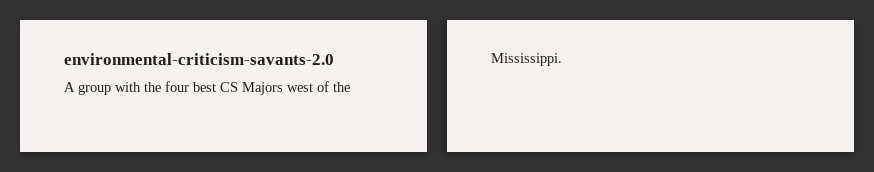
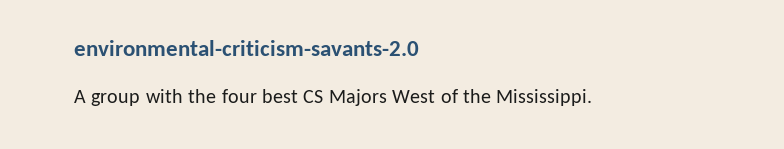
- A group with the four best CS Majors west of the Mississippi.
+ A group with the four best CS Majors West of the Mississippi.

